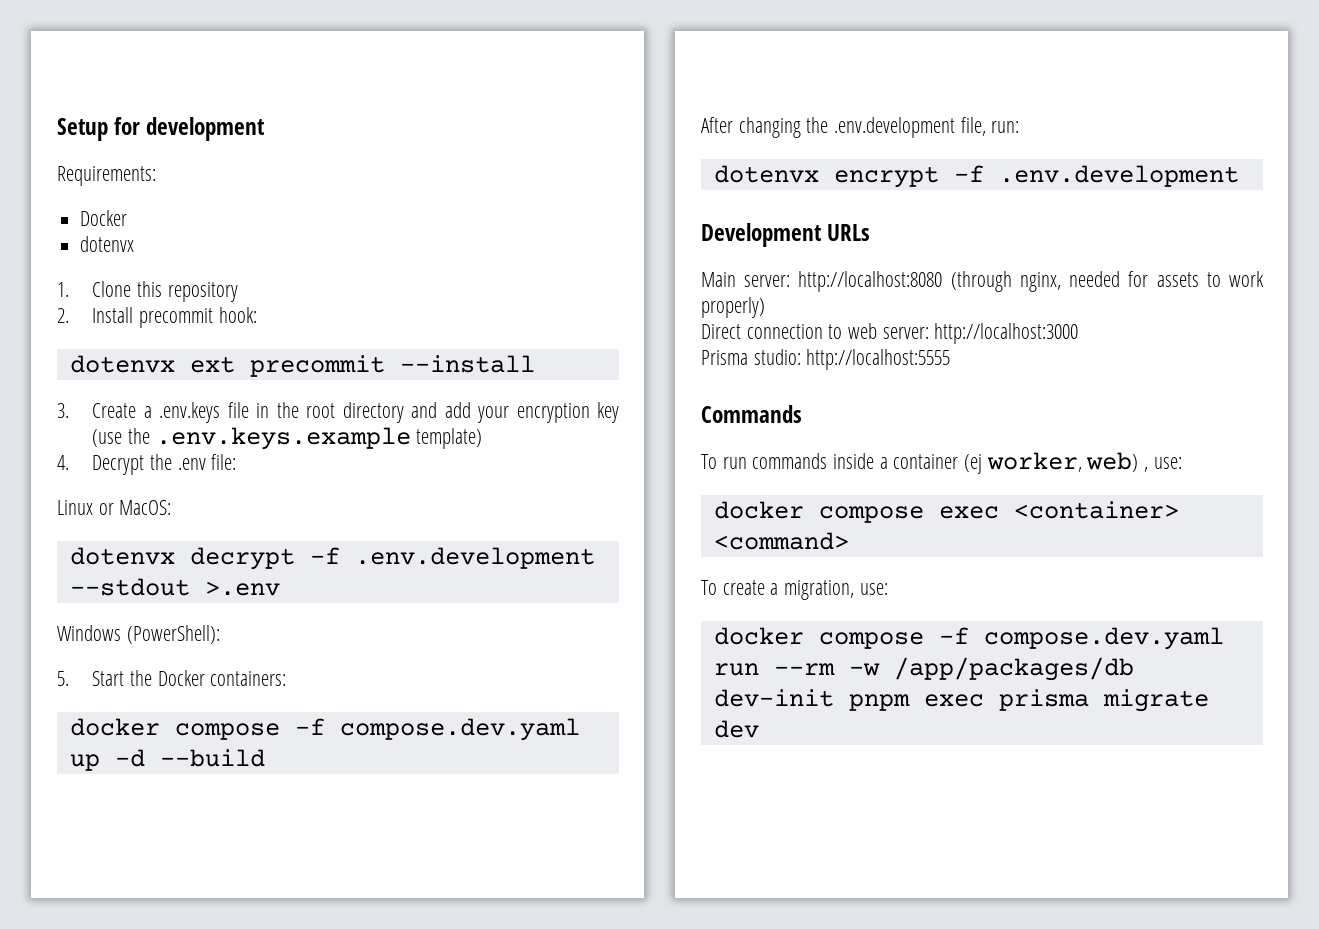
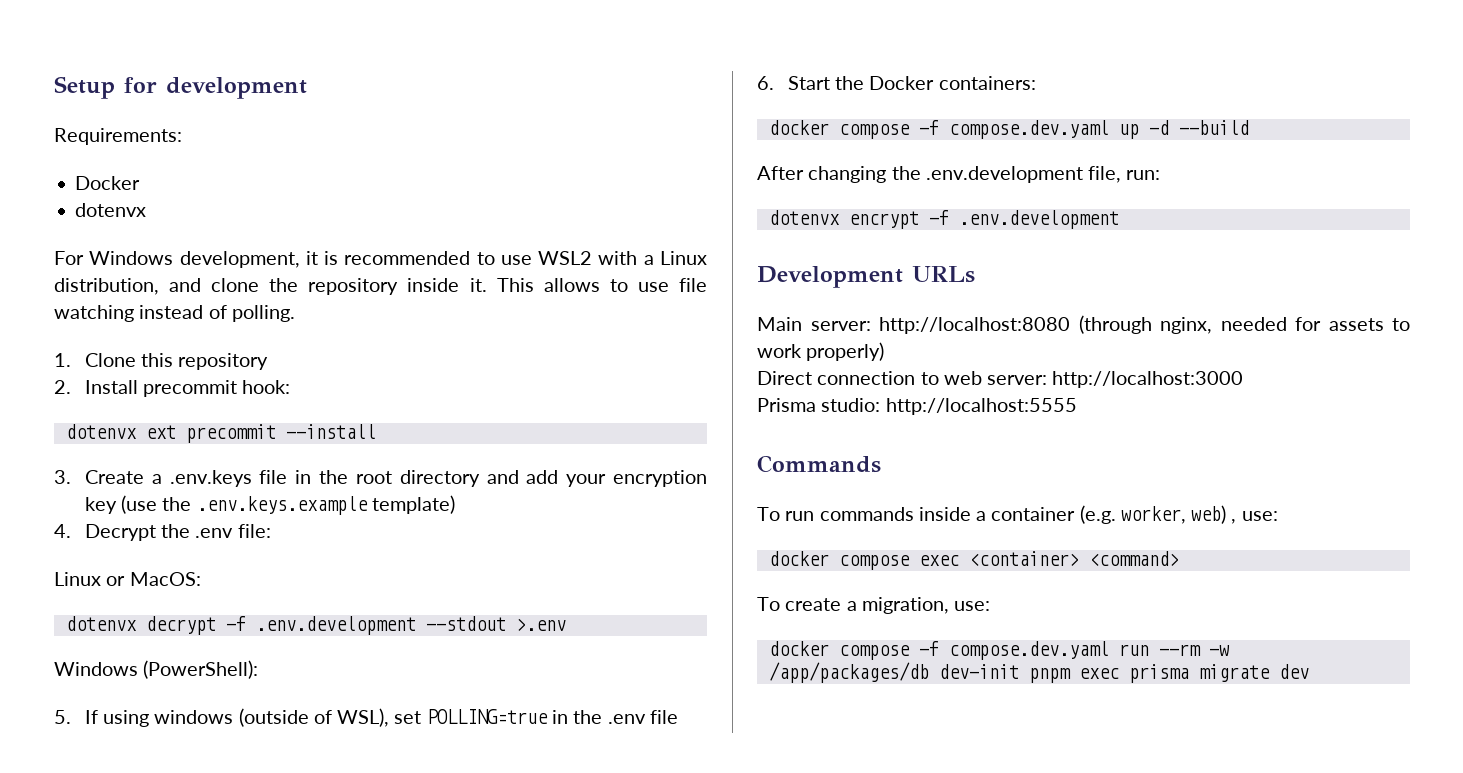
+ For Windows development, it is recommended to use WSL2 with a Linux distribution, and clone the repository inside it. This allows to use file watching instead of polling.
- 5. Start the Docker containers:
+ 5. If using windows (outside of WSL), set POLLING=true in the .env file
+ 6. Start the Docker containers:
- To run commands inside a container (ej worker, web) , use:
+ To run commands inside a container (e.g. worker, web) , use:

